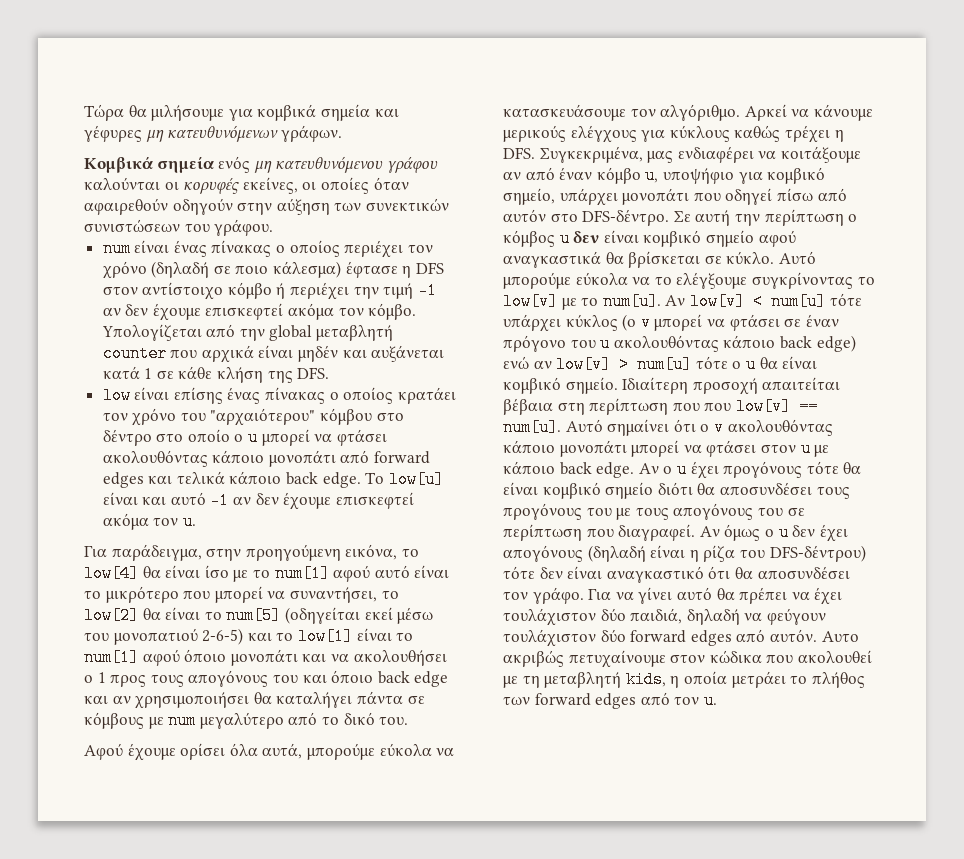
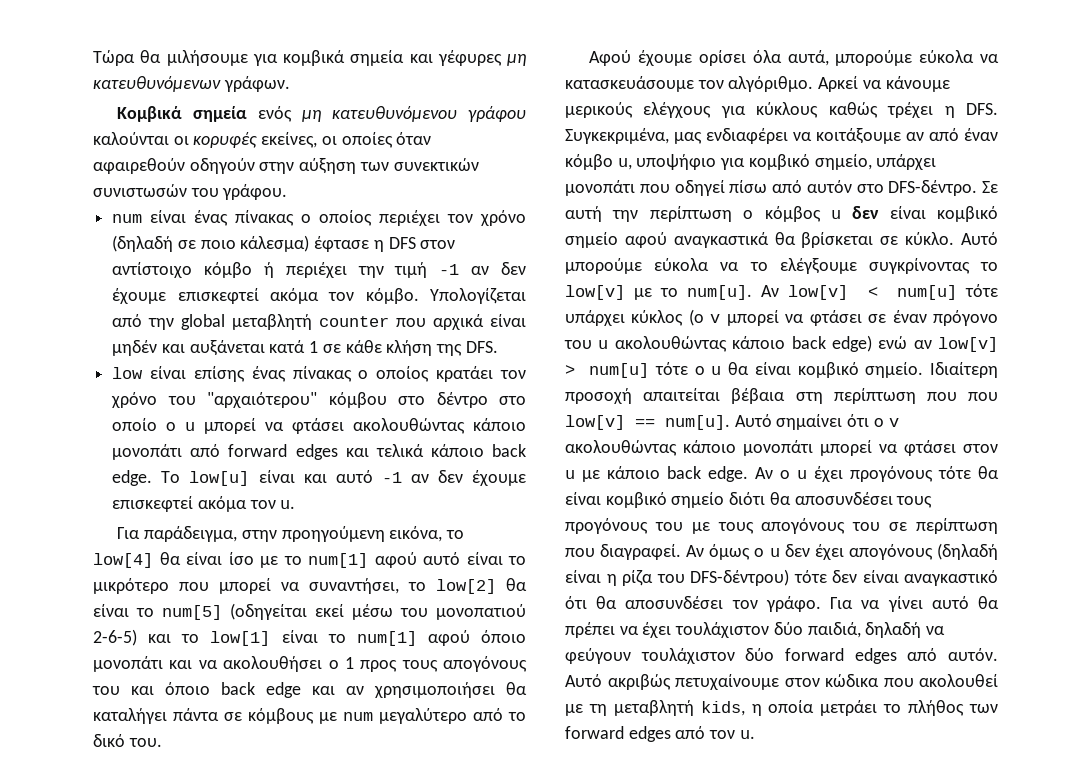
- Κομβικά σημεία ενός μη κατευθυνόμενου γράφου καλούνται οι κορυφές εκείνες, οι οποίες όταν αφαιρεθούν οδηγούν στην αύξηση των συνεκτικών συνιστώσεων του γράφου.
+ Κομβικά σημεία ενός μη κατευθυνόμενου γράφου καλούνται οι κορυφές εκείνες, οι οποίες όταν αφαιρεθούν οδηγούν στην αύξηση των συνεκτικών συνιστωσών του γράφου.
- low είναι επίσης ένας πίνακας ο οποίος κρατάει τον χρόνο του "αρχαιότερου" κόμβου στο δέντρο στο οποίο ο u μπορεί να φτάσει ακολουθόντας κάποιο μονοπάτι από forward edges και τελικά κάποιο back edge.
+ low είναι επίσης ένας πίνακας ο οποίος κρατάει τον χρόνο του "αρχαιότερου" κόμβου στο δέντρο στο οποίο ο u μπορεί να φτάσει ακολουθώντας κάποιο μονοπάτι από forward edges και τελικά κάποιο back edge.
- Αν low[v] < num[u] τότε υπάρχει κύκλος (ο v μπορεί να φτάσει σε έναν πρόγονο του u ακολουθόντας κάποιο back edge) ενώ αν low[v] > num[u] τότε ο u θα είναι κομβικό σημείο.
+ Αν low[v] < num[u] τότε υπάρχει κύκλος (ο v μπορεί να φτάσει σε έναν πρόγονο του u ακολουθώντας κάποιο back edge) ενώ αν low[v] > num[u] τότε ο u θα είναι κομβικό σημείο.
- Αυτό σημαίνει ότι ο v ακολουθόντας κάποιο μονοπάτι μπορεί να φτάσει στον u με κάποιο back edge.
+ Αυτό σημαίνει ότι ο v ακολουθώντας κάποιο μονοπάτι μπορεί να φτάσει στον u με κάποιο back edge.
- Αυτο ακριβώς πετυχαίνουμε στον κώδικα που ακολουθεί με τη μεταβλητή kids, η οποία μετράει το πλήθος των forward edges από τον u.
+ Αυτό ακριβώς πετυχαίνουμε στον κώδικα που ακολουθεί με τη μεταβλητή kids, η οποία μετράει το πλήθος των forward edges από τον u.

